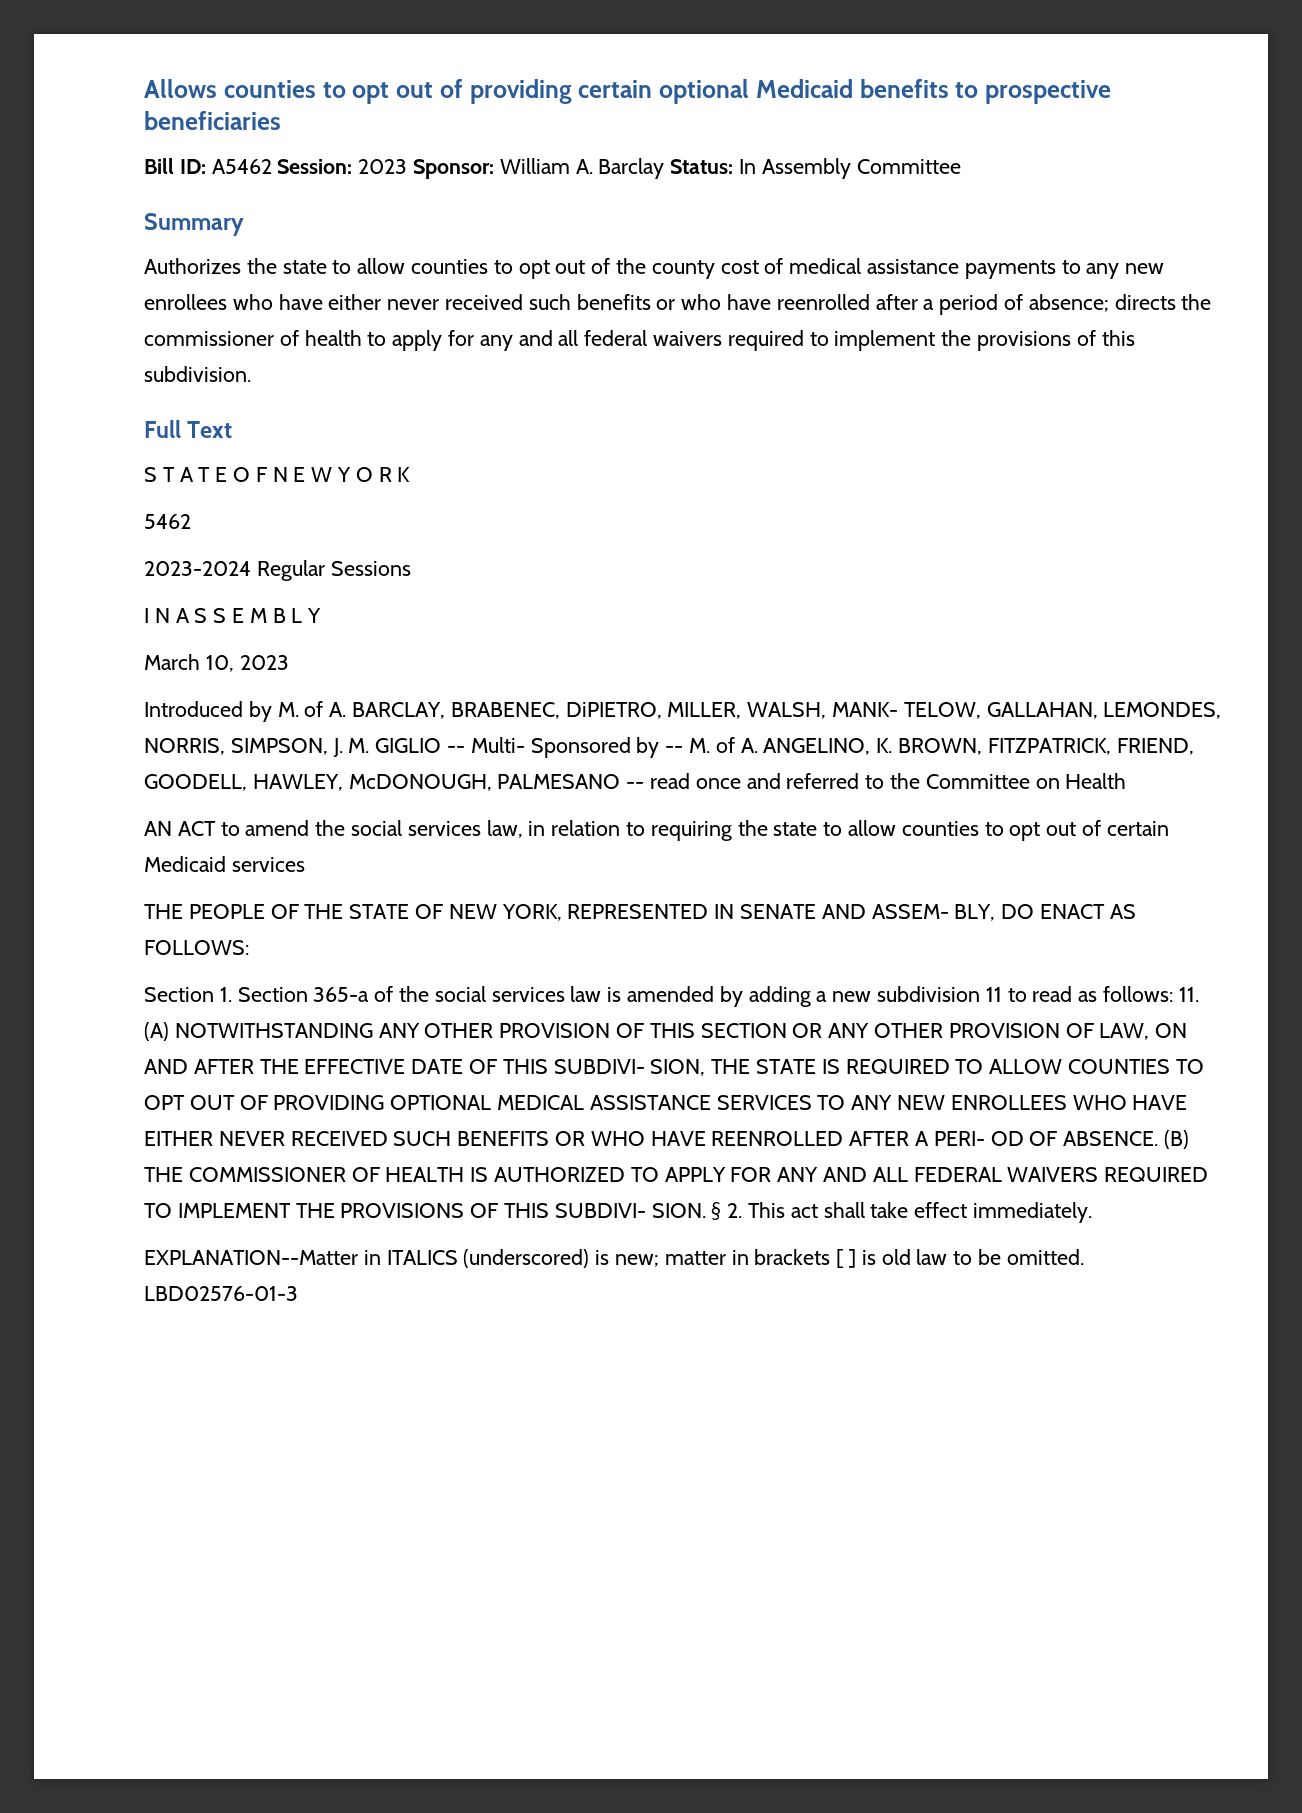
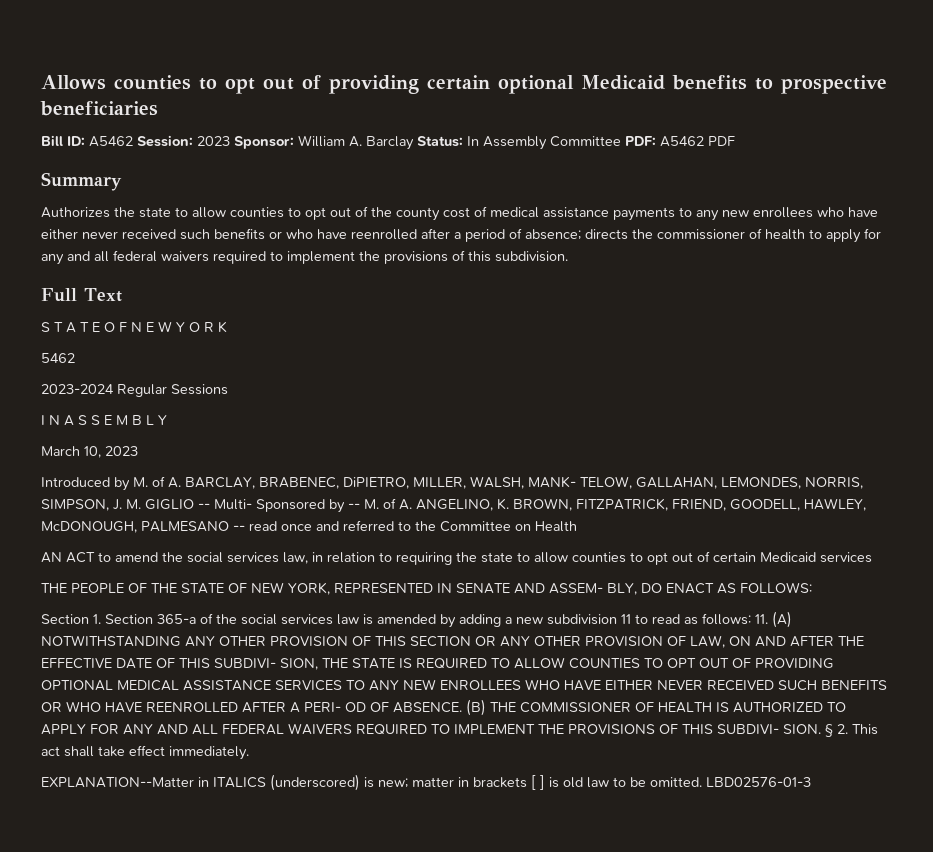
- Bill ID: A5462 Session: 2023 Sponsor: William A. Barclay Status: In Assembly Committee
+ Bill ID: A5462 Session: 2023 Sponsor: William A. Barclay Status: In Assembly Committee PDF: A5462 PDF

